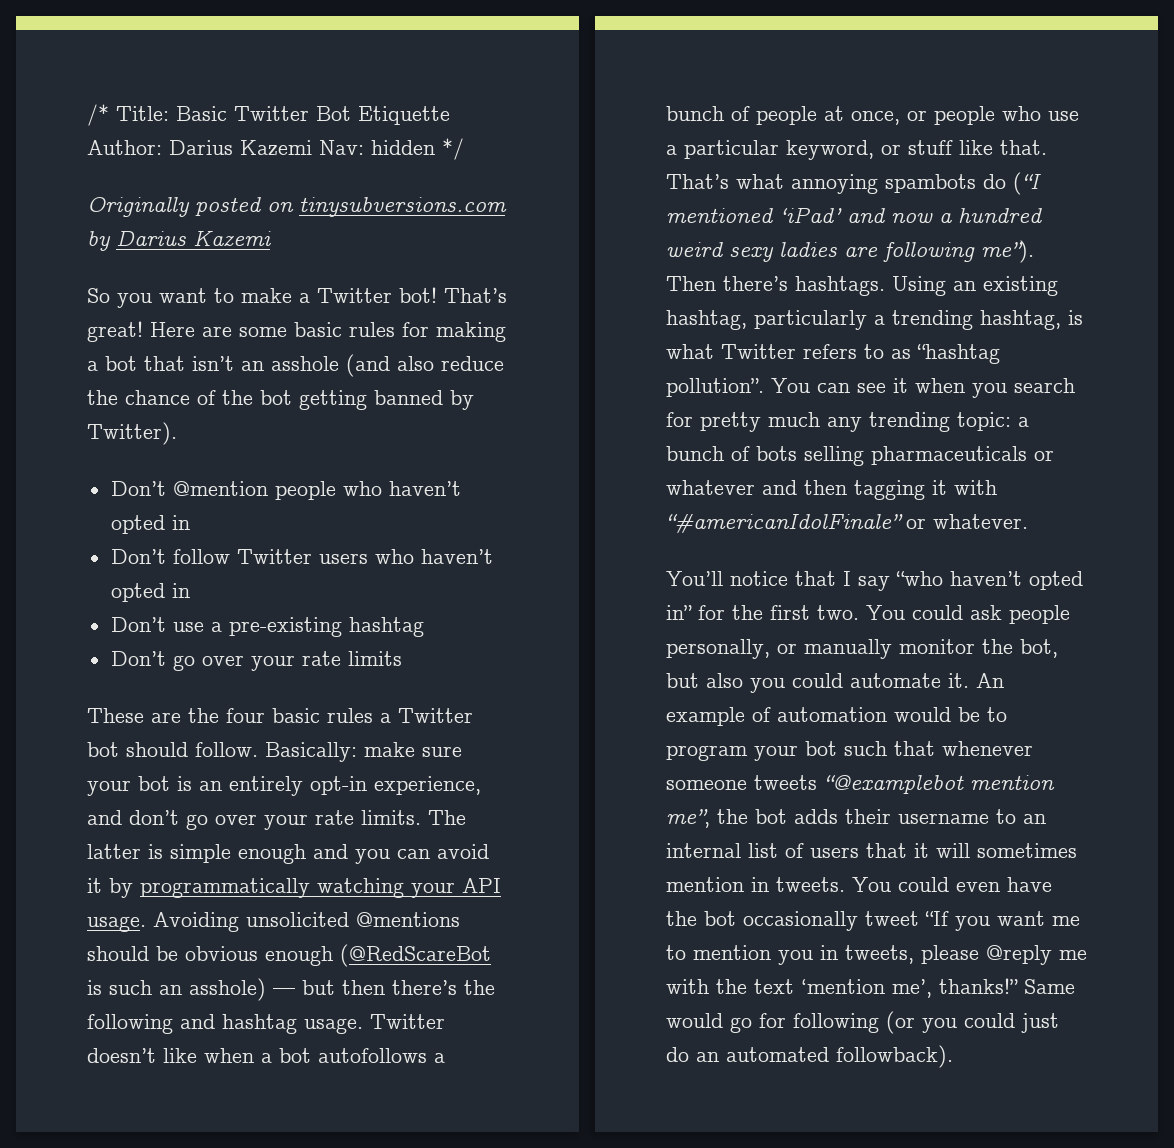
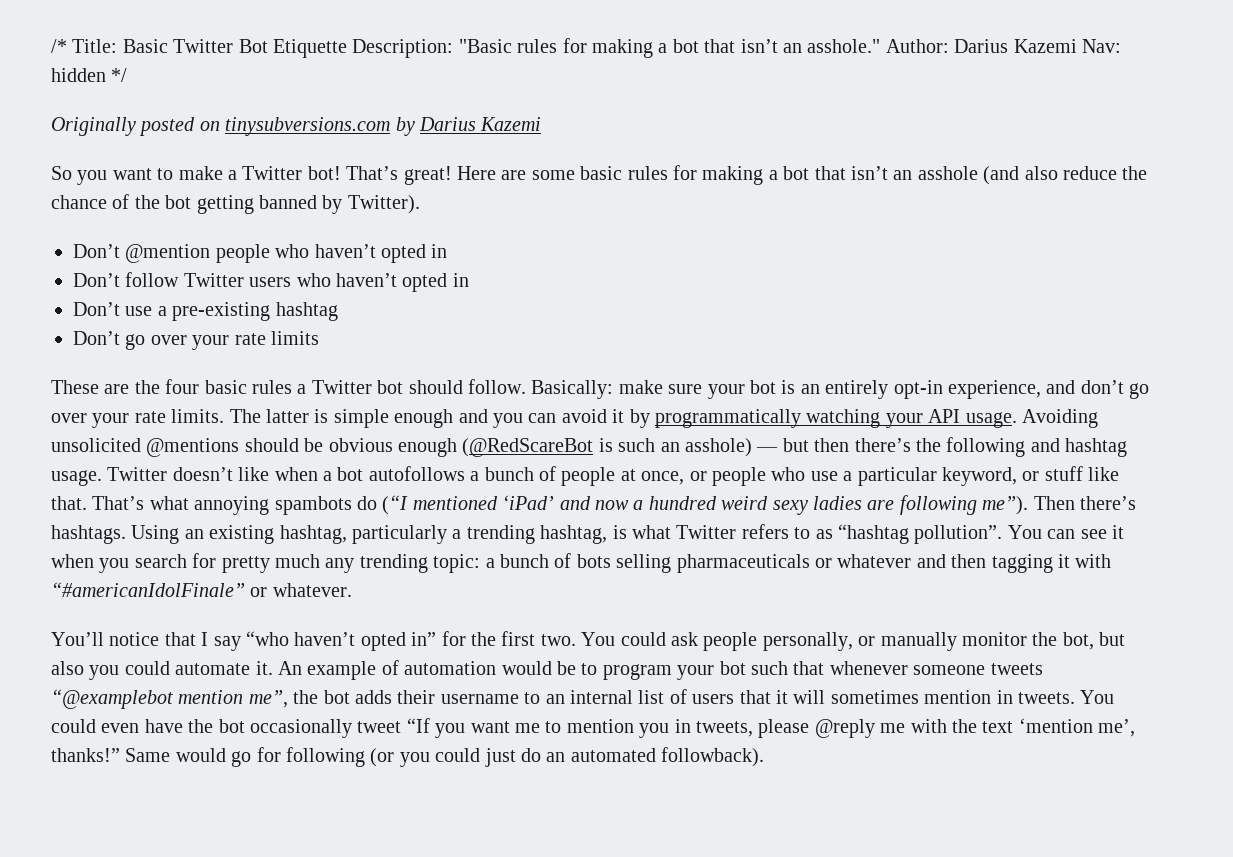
- /* Title: Basic Twitter Bot Etiquette Author: Darius Kazemi Nav: hidden */
+ /* Title: Basic Twitter Bot Etiquette Description: "Basic rules for making a bot that isn’t an asshole." Author: Darius Kazemi Nav: hidden */

